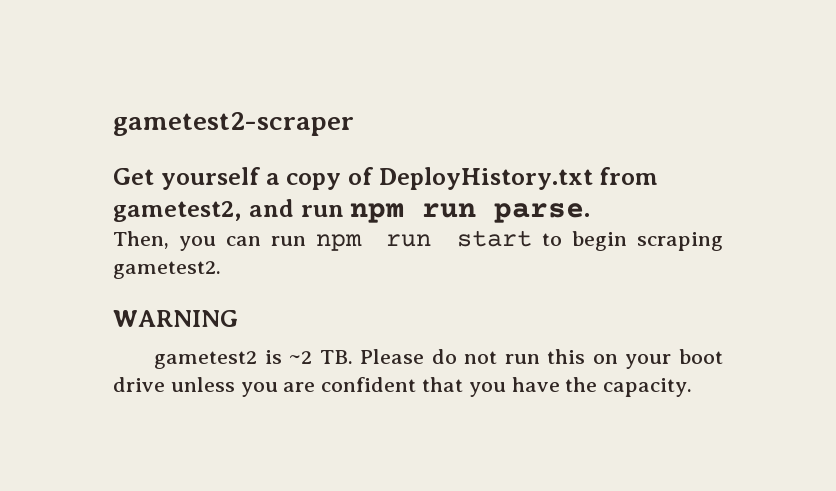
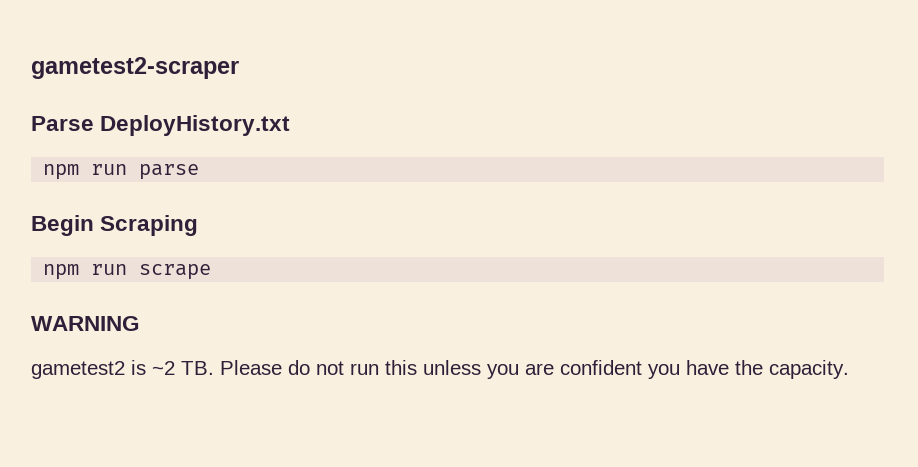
- Get yourself a copy of DeployHistory.txt from gametest2, and run npm run parse.
- Then, you can run npm run start to begin scraping gametest2.
+ Parse DeployHistory.txt
+ npm run parse
+ Begin Scraping
+ npm run scrape
- gametest2 is ~2 TB. Please do not run this on your boot drive unless you are confident that you have the capacity.
+ gametest2 is ~2 TB. Please do not run this unless you are confident you have the capacity.

